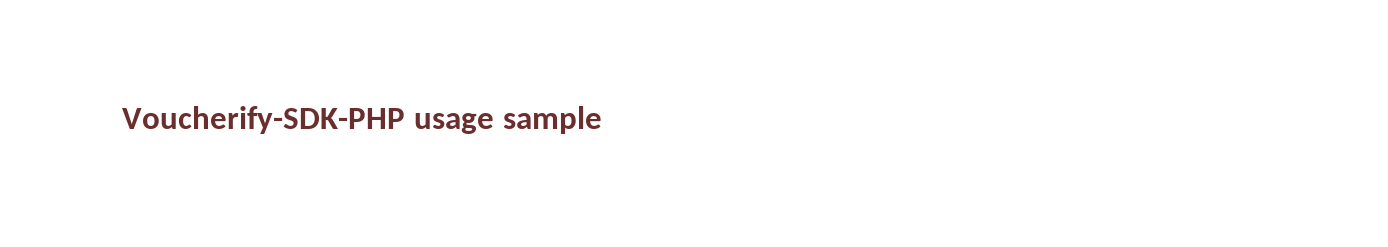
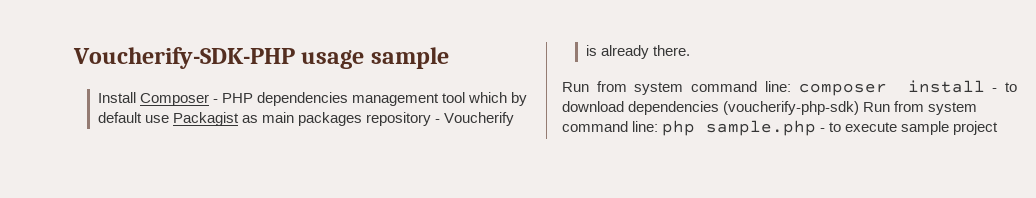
+ Install Composer - PHP dependencies management tool which by default use Packagist as main packages repository - Voucherify is already there.
+ Run from system command line: composer install - to download dependencies (voucherify-php-sdk) Run from system command line: php sample.php - to execute sample project

